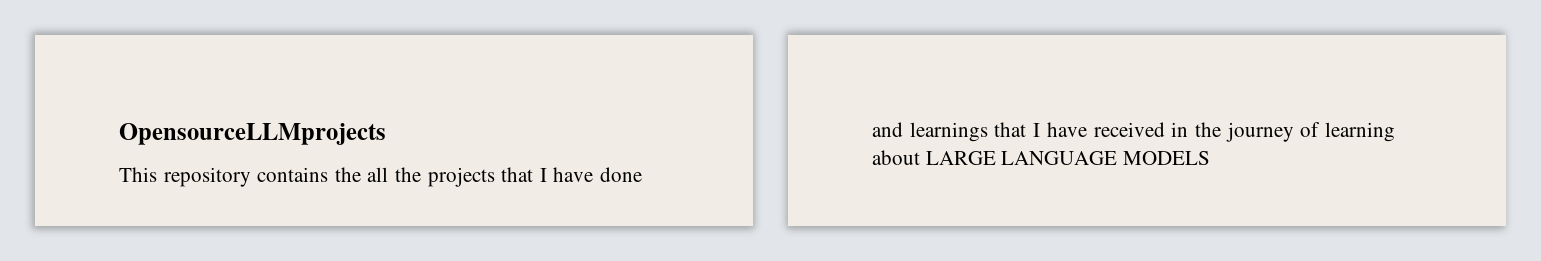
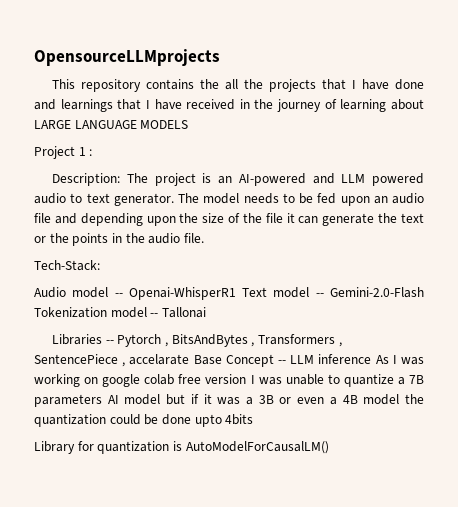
+ Project 1 :
+ Description: The project is an AI-powered and LLM powered audio to text generator. The model needs to be fed upon an audio file and depending upon the size of the file it can generate the text or the points in the audio file.
+ Tech-Stack:
+ Audio model -- Openai-WhisperR1 Text model -- Gemini-2.0-Flash Tokenization model -- Tallonai
+ Libraries -- Pytorch , BitsAndBytes , Transformers , SentencePiece , accelarate Base Concept -- LLM inference As I was working on google colab free version I was unable to quantize a 7B parameters AI model but if it was a 3B or even a 4B model the quantization could be done upto 4bits
+ Library for quantization is AutoModelForCausalLM()

